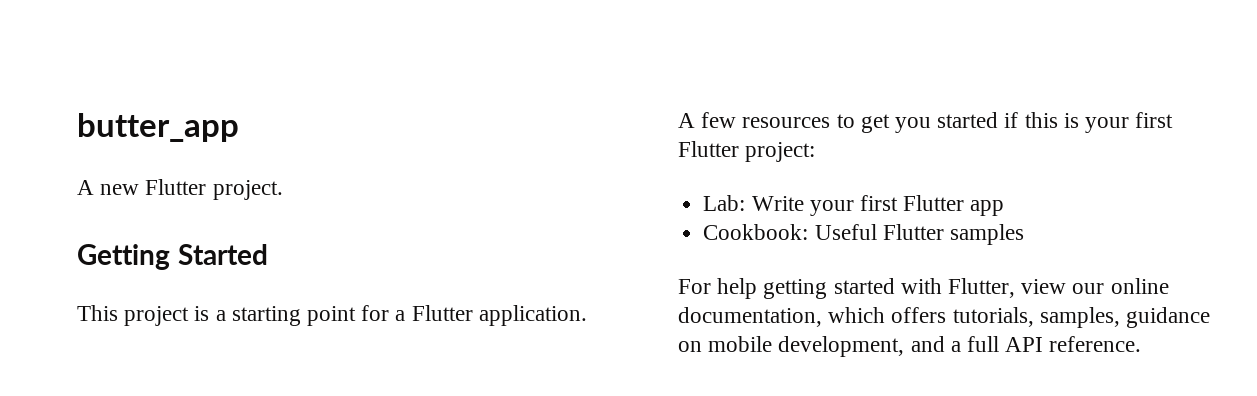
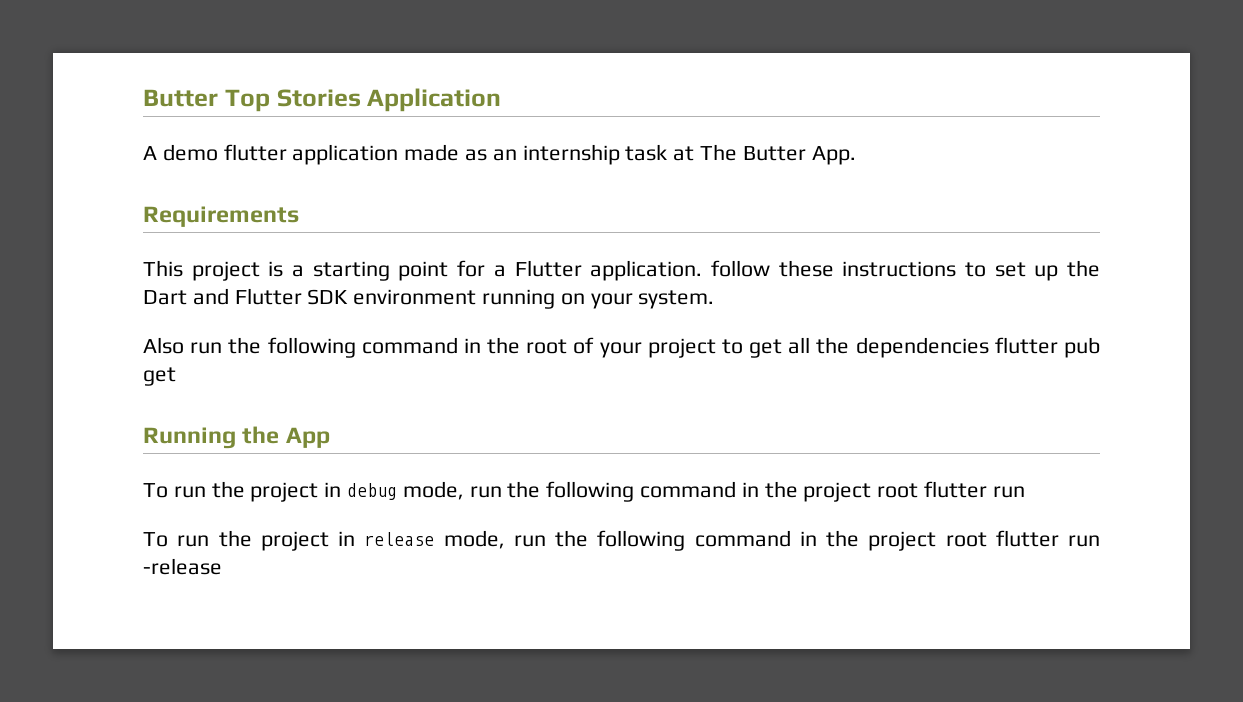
- butter_app
- A new Flutter project.
- Getting Started
+ Butter Top Stories Application
+ A demo flutter application made as an internship task at The Butter App.
+ Requirements
- This project is a starting point for a Flutter application.
- A few resources to get you started if this is your first Flutter project:
- Lab: Write your first Flutter app
- Cookbook: Useful Flutter samples
- For help getting started with Flutter, view our online documentation, which offers tutorials, samples, guidance on mobile development, and a full API reference.
+ This project is a starting point for a Flutter application. follow these instructions to set up the Dart and Flutter SDK environment running on your system.
+ Also run the following command in the root of your project to get all the dependencies flutter pub get
+ Running the App
+ To run the project in debug mode, run the following command in the project root flutter run
+ To run the project in release mode, run the following command in the project root flutter run -release

